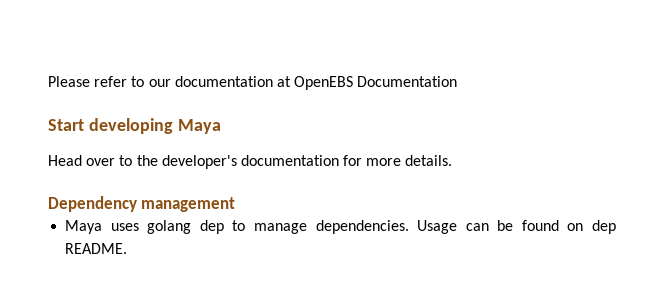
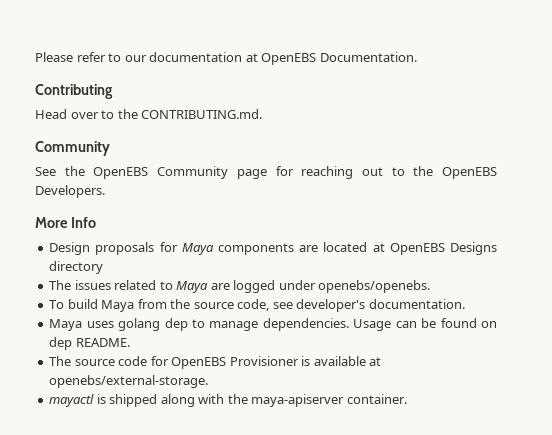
- Please refer to our documentation at OpenEBS Documentation
- Start developing Maya
+ Please refer to our documentation at OpenEBS Documentation.
+ Contributing
- Head over to the developer's documentation for more details.
- Dependency management
+ Head over to the CONTRIBUTING.md.
+ Community
+ See the OpenEBS Community page for reaching out to the OpenEBS Developers.
+ More Info
+ Design proposals for Maya components are located at OpenEBS Designs directory
+ The issues related to Maya are logged under openebs/openebs.
+ To build Maya from the source code, see developer's documentation.
+ The source code for OpenEBS Provisioner is available at openebs/external-storage.
+ mayactl is shipped along with the maya-apiserver container.

